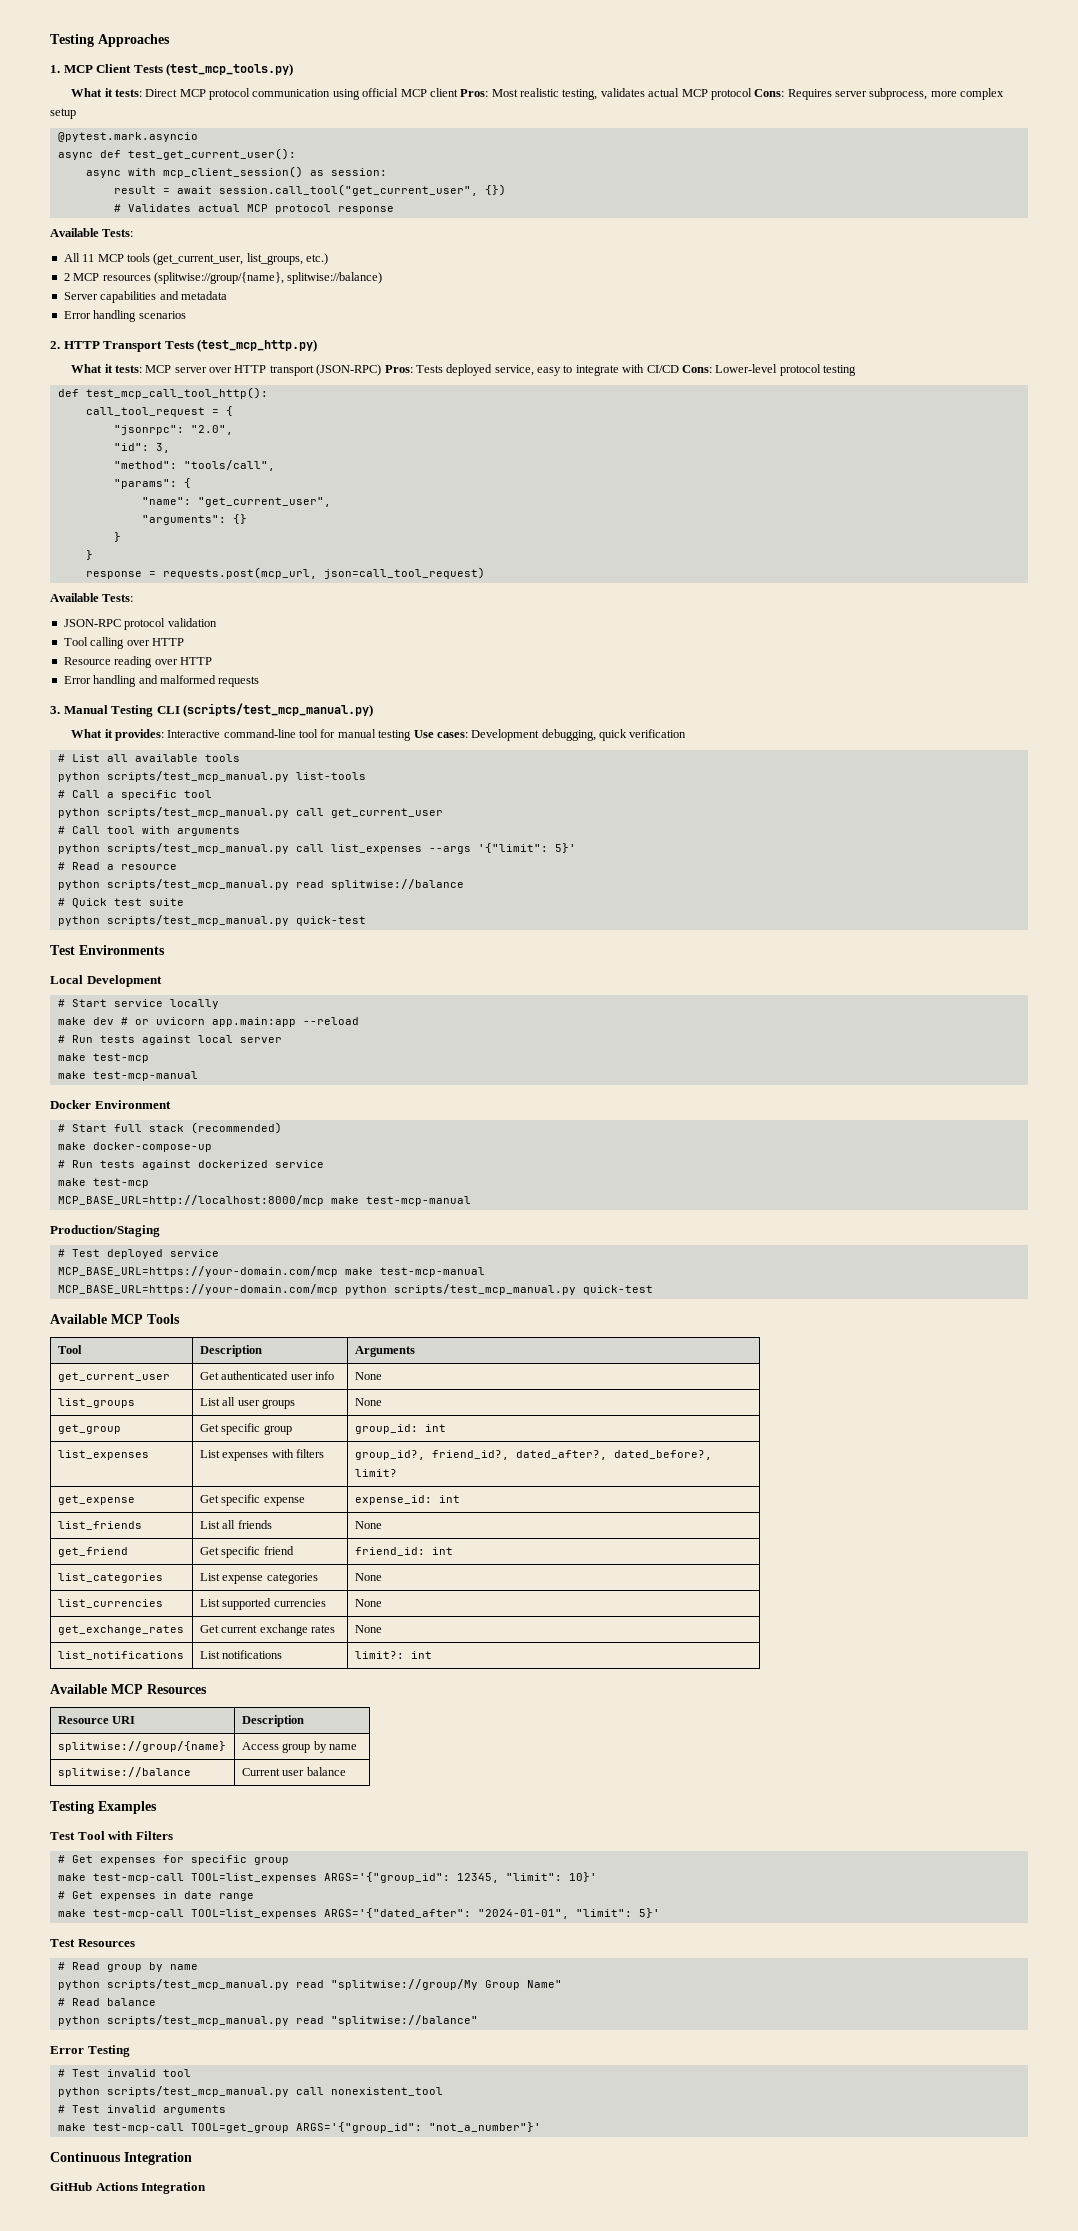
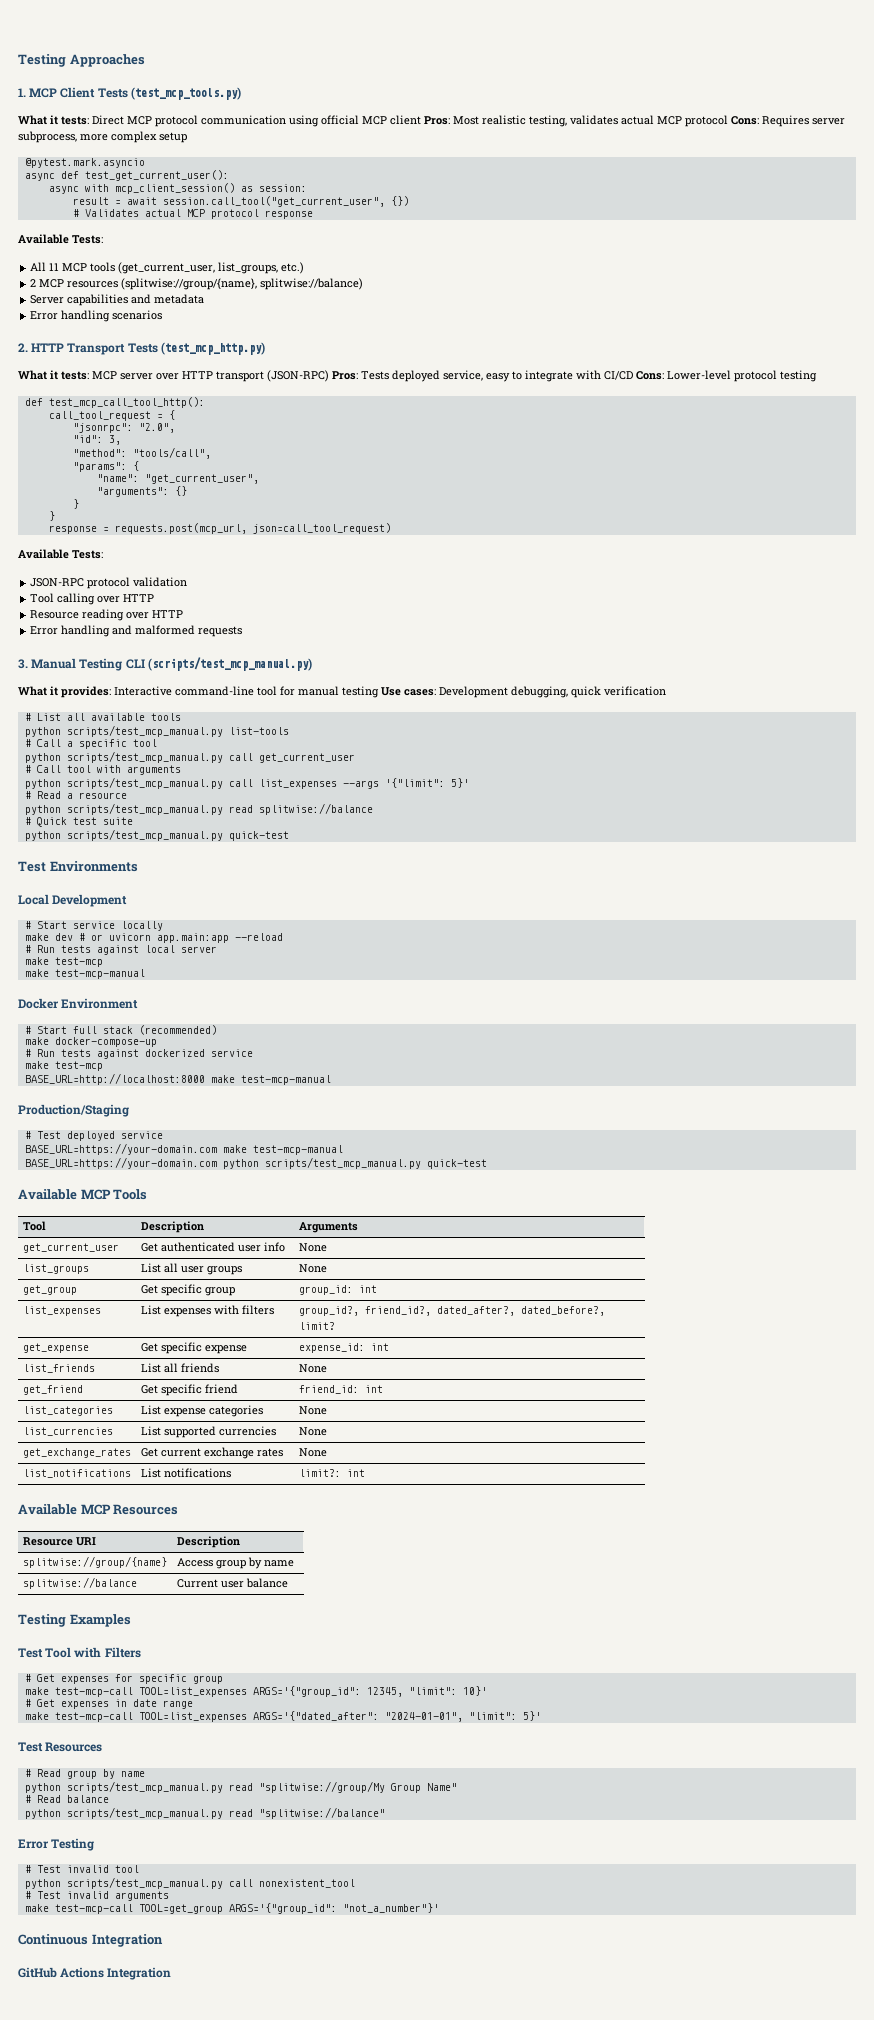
- MCP_BASE_URL=http://localhost:8000/mcp make test-mcp-manual
+ BASE_URL=http://localhost:8000 make test-mcp-manual
- MCP_BASE_URL=https://your-domain.com/mcp make test-mcp-manual
- MCP_BASE_URL=https://your-domain.com/mcp python scripts/test_mcp_manual.py quick-test
+ BASE_URL=https://your-domain.com make test-mcp-manual
+ BASE_URL=https://your-domain.com python scripts/test_mcp_manual.py quick-test

